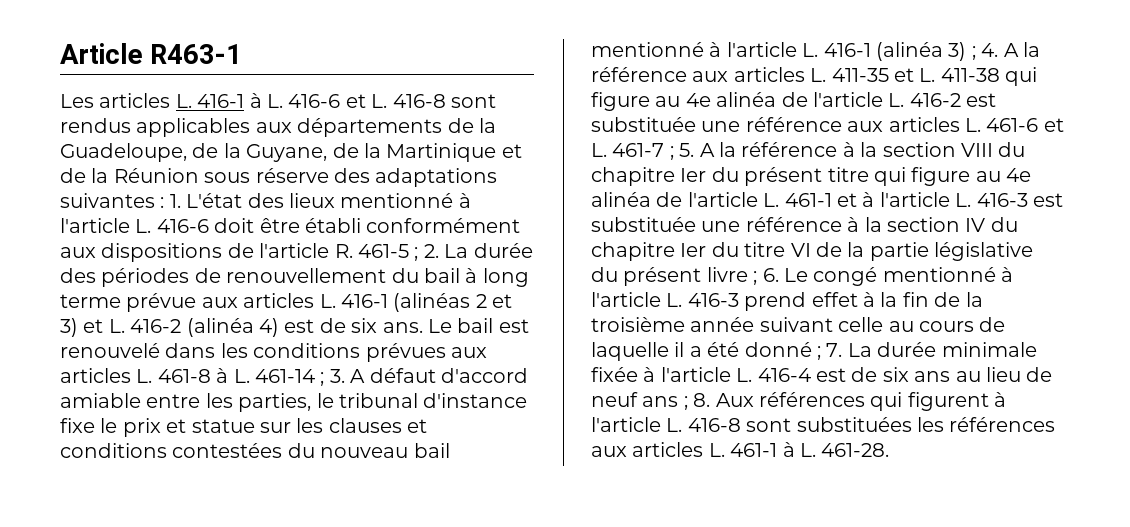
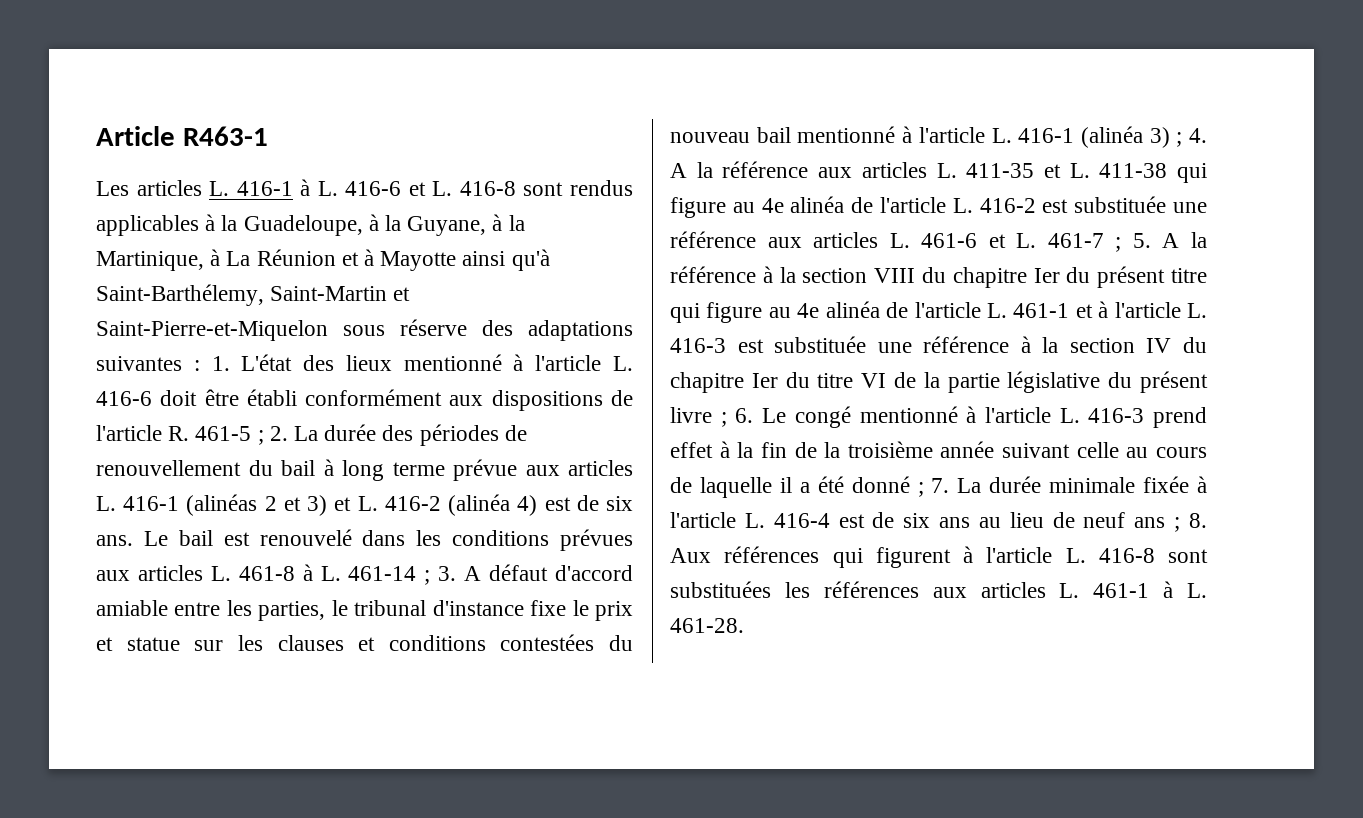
- Les articles L. 416-1 à L. 416-6 et L. 416-8 sont rendus applicables aux départements de la Guadeloupe, de la Guyane, de la Martinique et de la Réunion sous réserve des adaptations suivantes :
+ Les articles L. 416-1 à L. 416-6 et L. 416-8 sont rendus applicables à la Guadeloupe, à la Guyane, à la Martinique, à La Réunion et à Mayotte ainsi qu'à Saint-Barthélemy, Saint-Martin et Saint-Pierre-et-Miquelon sous réserve des adaptations suivantes :

